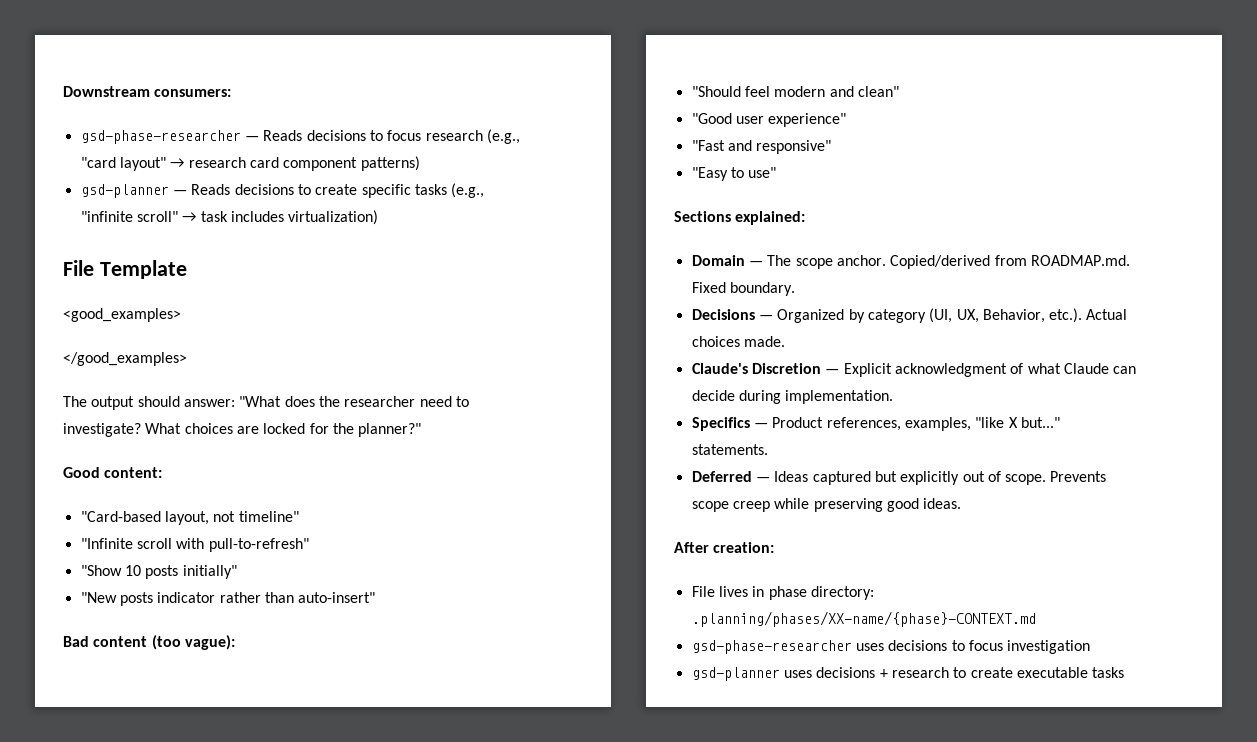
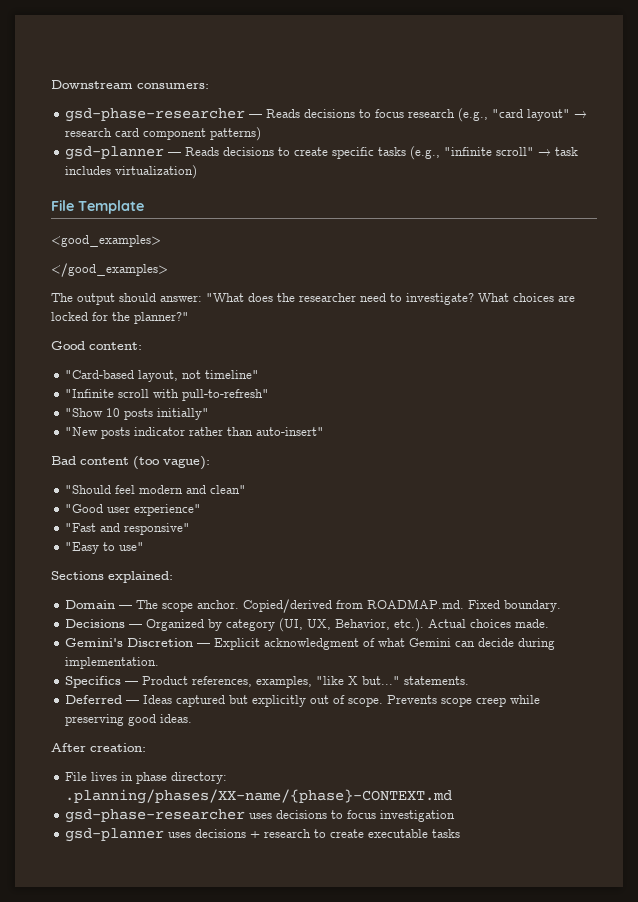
- Claude's Discretion — Explicit acknowledgment of what Claude can decide during implementation.
+ Gemini's Discretion — Explicit acknowledgment of what Gemini can decide during implementation.

